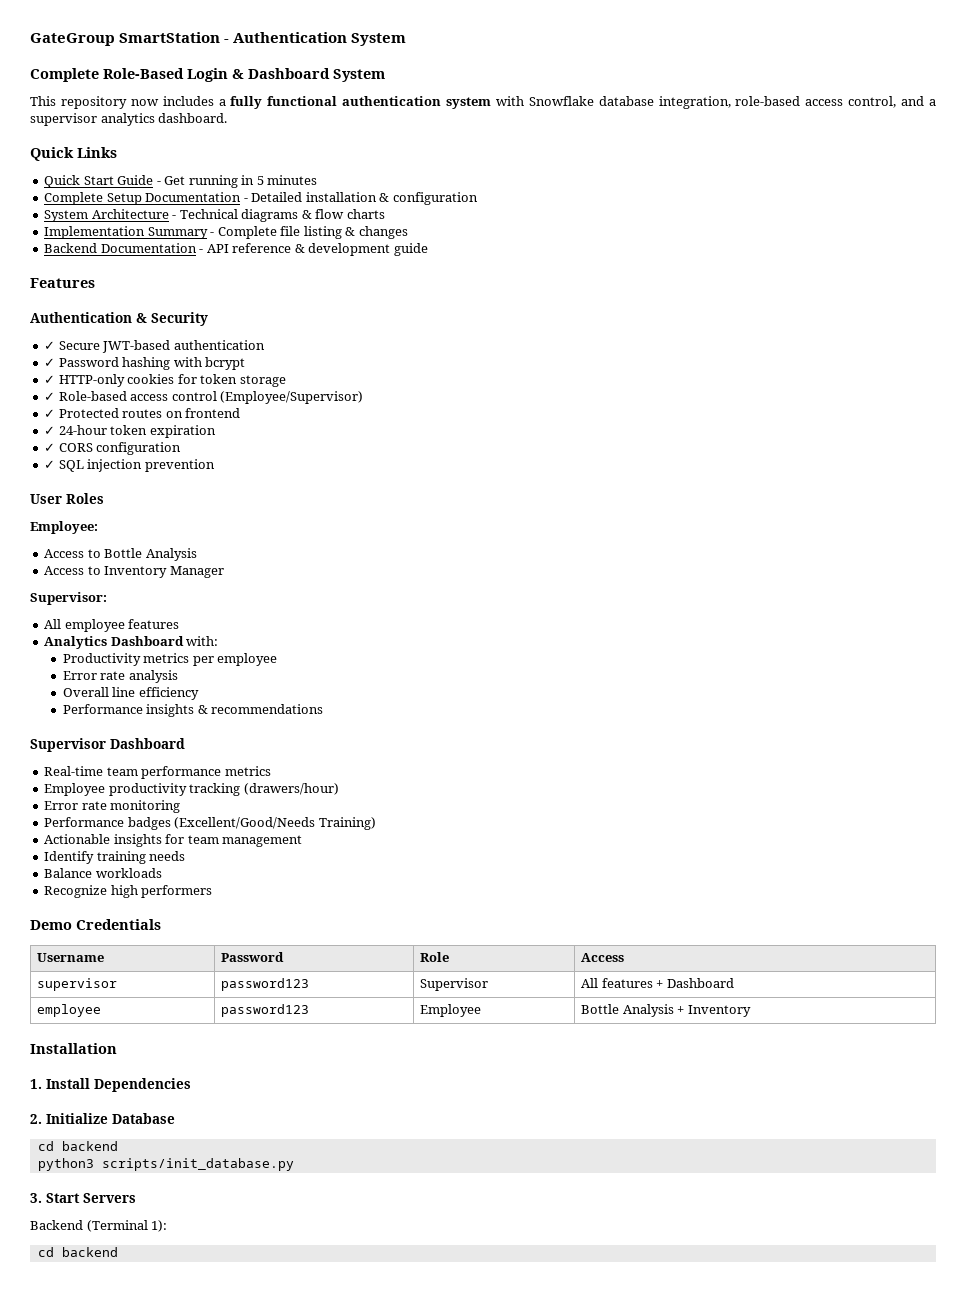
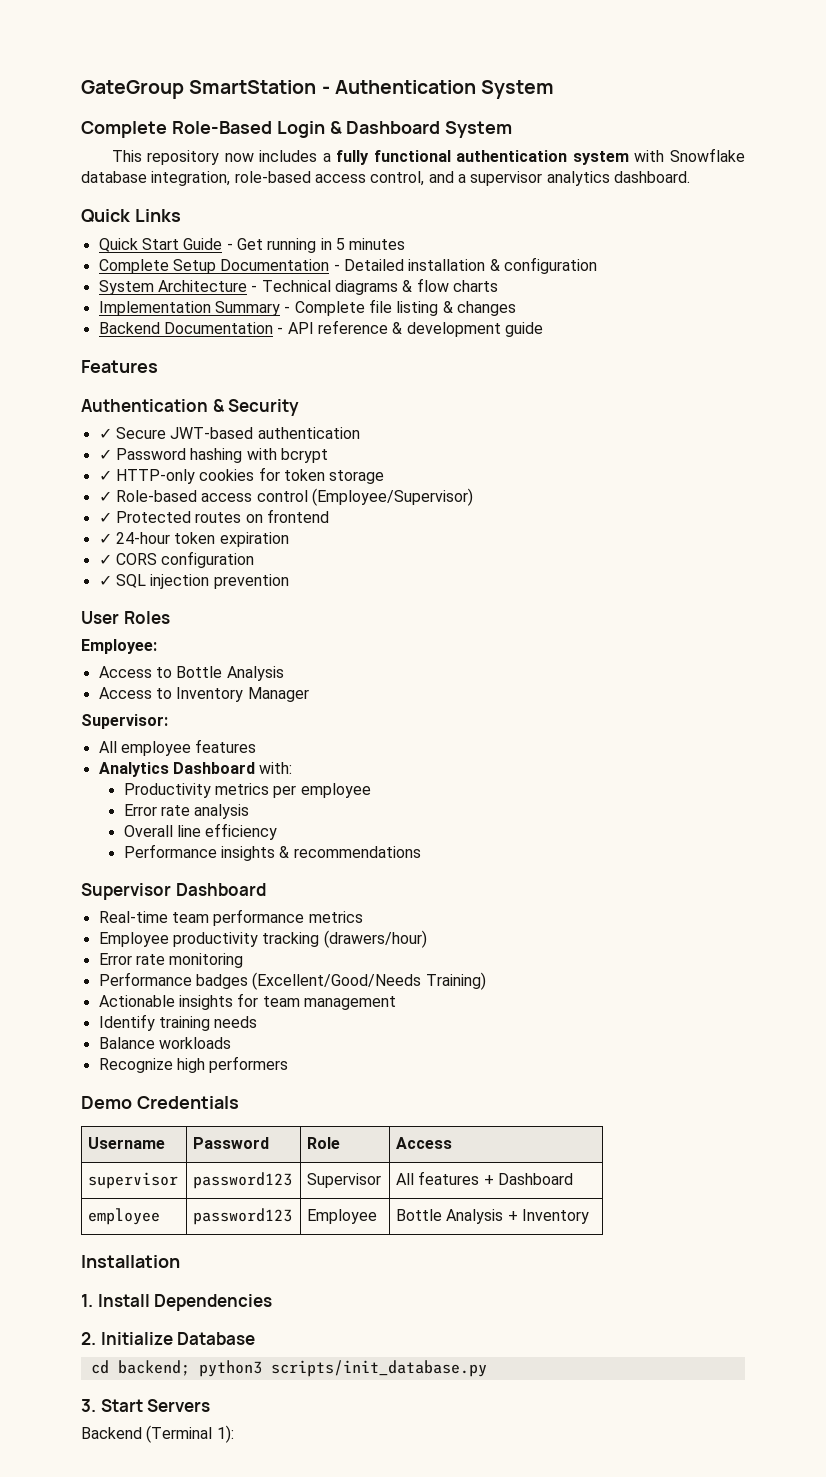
  2. Initialize Database
- cd backend
- python3 scripts/init_database.py
+ cd backend; python3 scripts/init_database.py
  Backend (Terminal 1):
- cd backend

